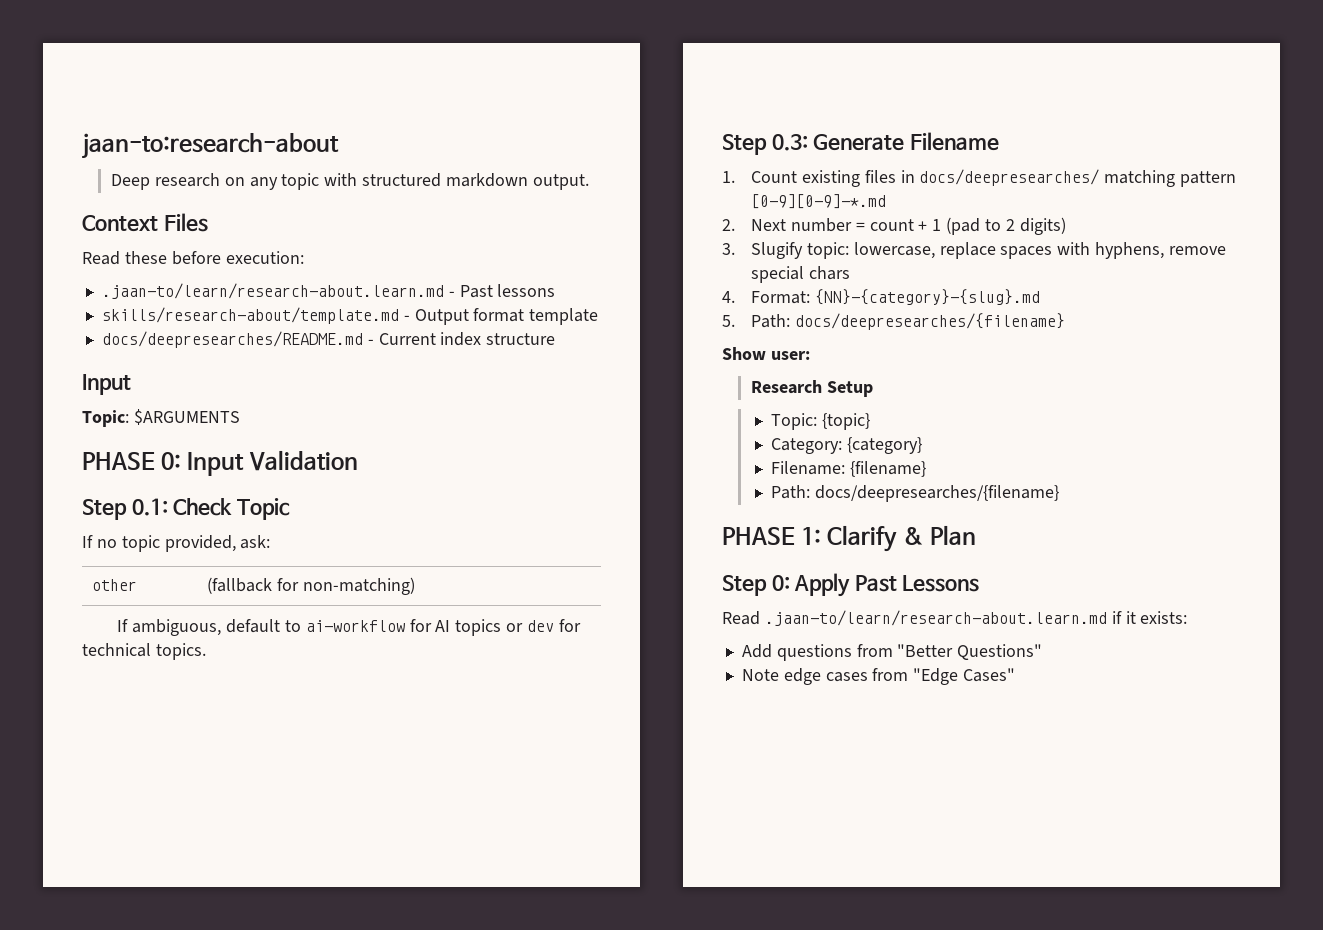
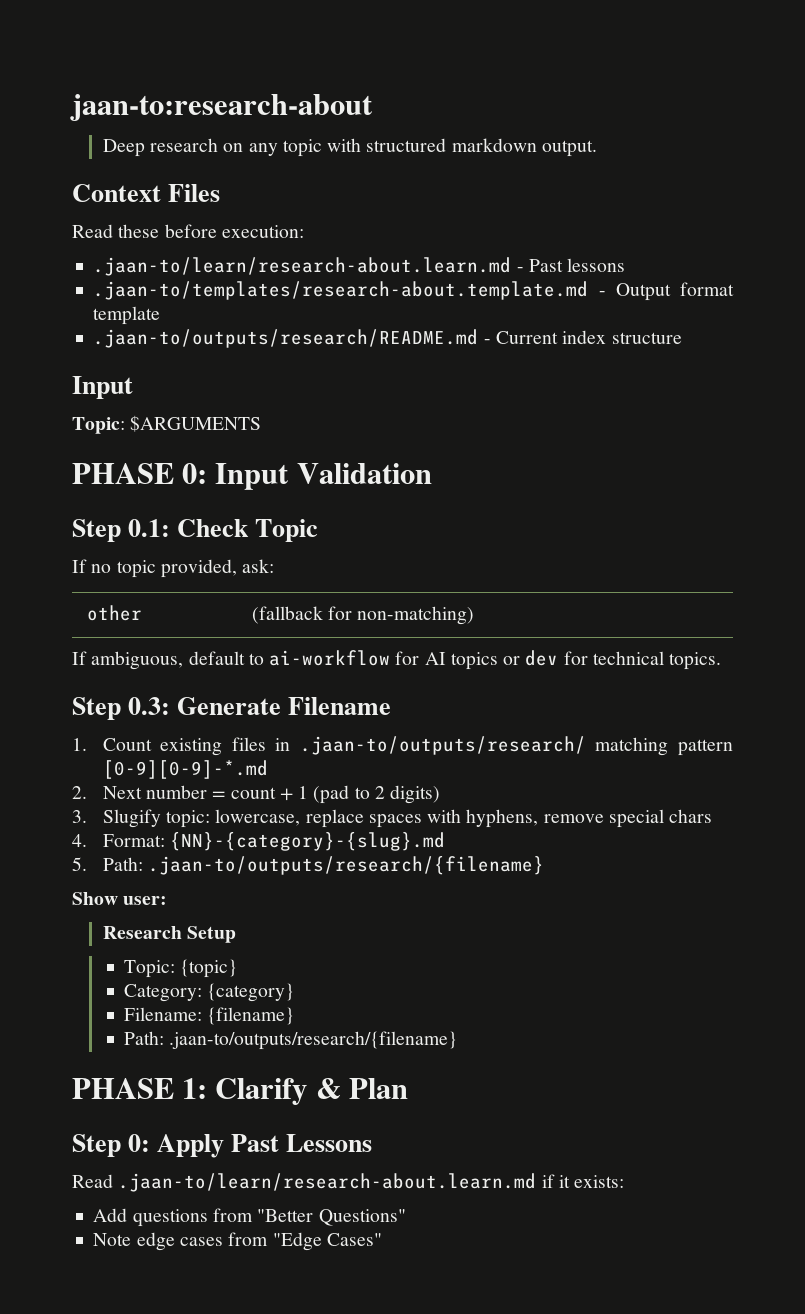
- skills/research-about/template.md - Output format template
+ .jaan-to/templates/research-about.template.md - Output format template
- docs/deepresearches/README.md - Current index structure
+ .jaan-to/outputs/research/README.md - Current index structure
- 1. Count existing files in docs/deepresearches/ matching pattern [0-9][0-9]-*.md
+ 1. Count existing files in .jaan-to/outputs/research/ matching pattern [0-9][0-9]-*.md
- 5. Path: docs/deepresearches/{filename}
+ 5. Path: .jaan-to/outputs/research/{filename}
  Filename: {filename}
- Path: docs/deepresearches/{filename}
+ Path: .jaan-to/outputs/research/{filename}

